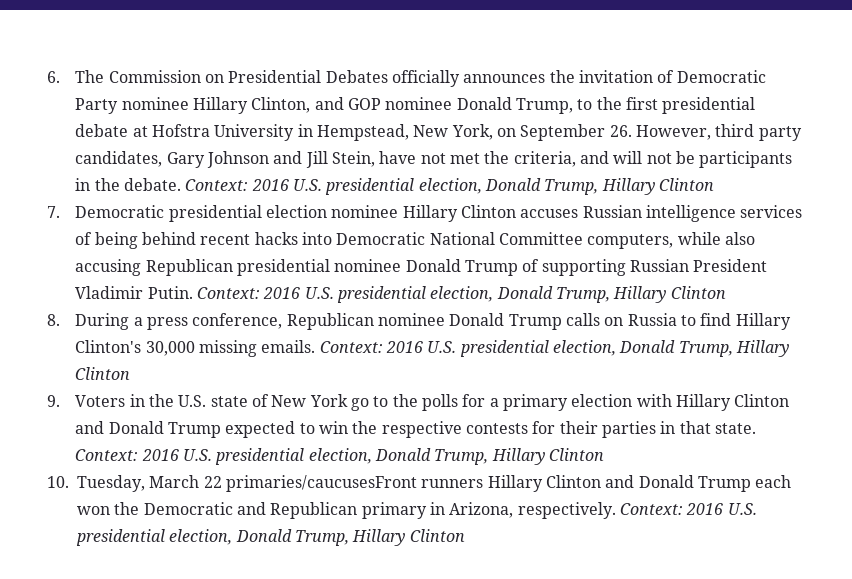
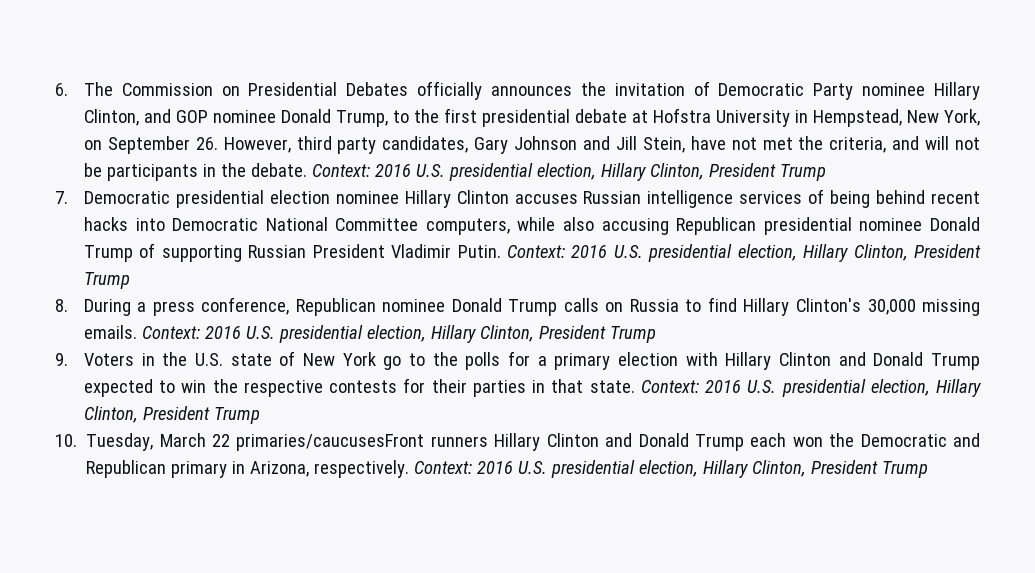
- 6. The Commission on Presidential Debates officially announces the invitation of Democratic Party nominee Hillary Clinton, and GOP nominee Donald Trump, to the first presidential debate at Hofstra University in Hempstead, New York, on September 26. However, third party candidates, Gary Johnson and Jill Stein, have not met the criteria, and will not be participants in the debate. Context: 2016 U.S. presidential election, Donald Trump, Hillary Clinton
+ 6. The Commission on Presidential Debates officially announces the invitation of Democratic Party nominee Hillary Clinton, and GOP nominee Donald Trump, to the first presidential debate at Hofstra University in Hempstead, New York, on September 26. However, third party candidates, Gary Johnson and Jill Stein, have not met the criteria, and will not be participants in the debate. Context: 2016 U.S. presidential election, Hillary Clinton, President Trump
- 7. Democratic presidential election nominee Hillary Clinton accuses Russian intelligence services of being behind recent hacks into Democratic National Committee computers, while also accusing Republican presidential nominee Donald Trump of supporting Russian President Vladimir Putin. Context: 2016 U.S. presidential election, Donald Trump, Hillary Clinton
+ 7. Democratic presidential election nominee Hillary Clinton accuses Russian intelligence services of being behind recent hacks into Democratic National Committee computers, while also accusing Republican presidential nominee Donald Trump of supporting Russian President Vladimir Putin. Context: 2016 U.S. presidential election, Hillary Clinton, President Trump
- 8. During a press conference, Republican nominee Donald Trump calls on Russia to find Hillary Clinton's 30,000 missing emails. Context: 2016 U.S. presidential election, Donald Trump, Hillary Clinton
+ 8. During a press conference, Republican nominee Donald Trump calls on Russia to find Hillary Clinton's 30,000 missing emails. Context: 2016 U.S. presidential election, Hillary Clinton, President Trump
- 9. Voters in the U.S. state of New York go to the polls for a primary election with Hillary Clinton and Donald Trump expected to win the respective contests for their parties in that state. Context: 2016 U.S. presidential election, Donald Trump, Hillary Clinton
+ 9. Voters in the U.S. state of New York go to the polls for a primary election with Hillary Clinton and Donald Trump expected to win the respective contests for their parties in that state. Context: 2016 U.S. presidential election, Hillary Clinton, President Trump
- 10. Tuesday, March 22 primaries/caucusesFront runners Hillary Clinton and Donald Trump each won the Democratic and Republican primary in Arizona, respectively. Context: 2016 U.S. presidential election, Donald Trump, Hillary Clinton
+ 10. Tuesday, March 22 primaries/caucusesFront runners Hillary Clinton and Donald Trump each won the Democratic and Republican primary in Arizona, respectively. Context: 2016 U.S. presidential election, Hillary Clinton, President Trump

